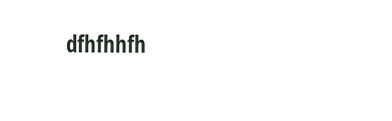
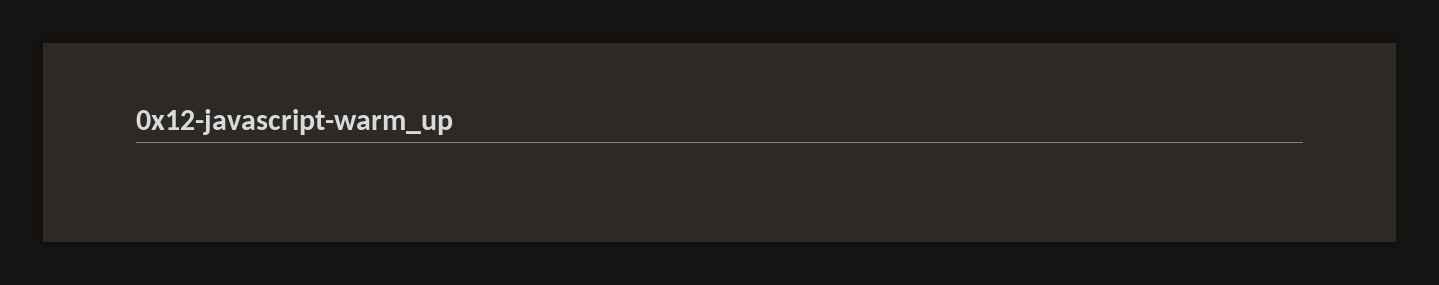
- dfhfhhfh
+ 0x12-javascript-warm_up

